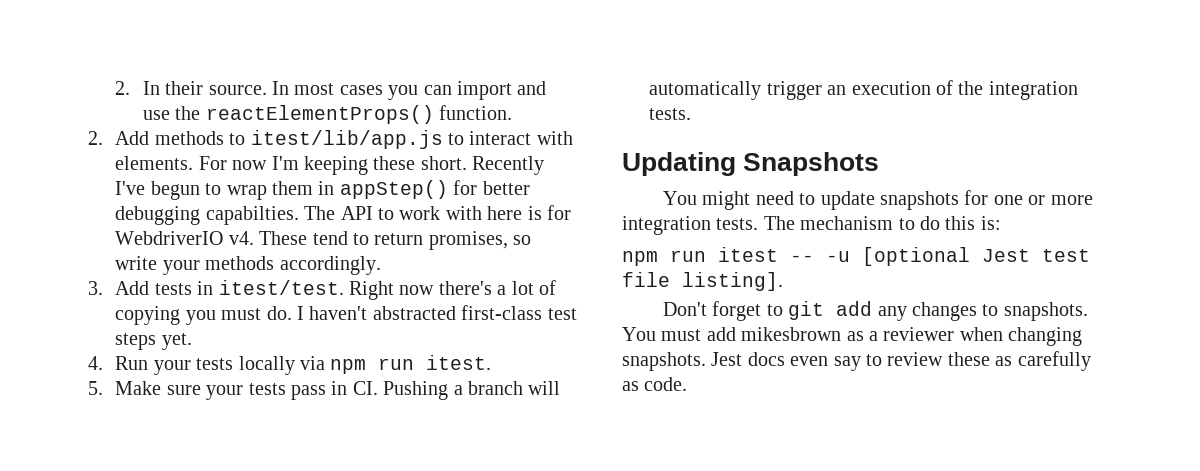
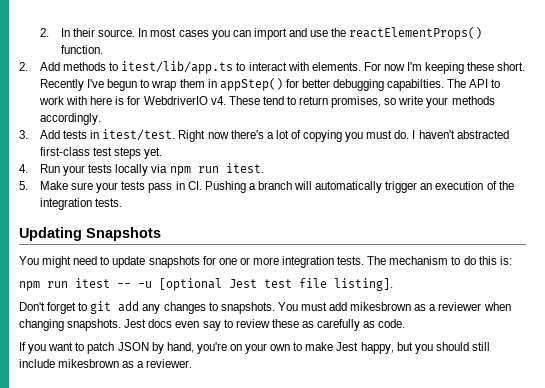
- 2. Add methods to itest/lib/app.js to interact with elements.
+ 2. Add methods to itest/lib/app.ts to interact with elements.
+ If you want to patch JSON by hand, you're on your own to make Jest happy, but you should still include mikesbrown as a reviewer.

